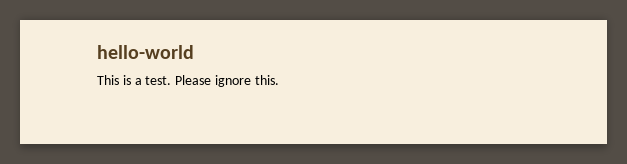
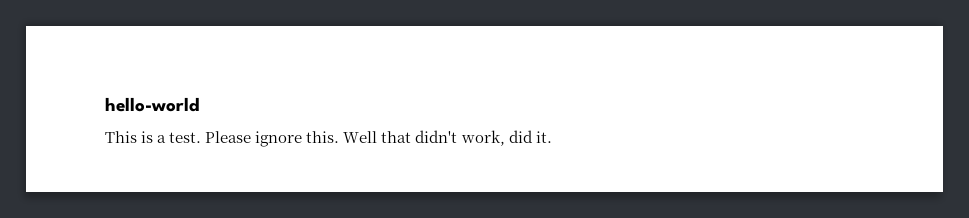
+ Well that didn't work, did it.

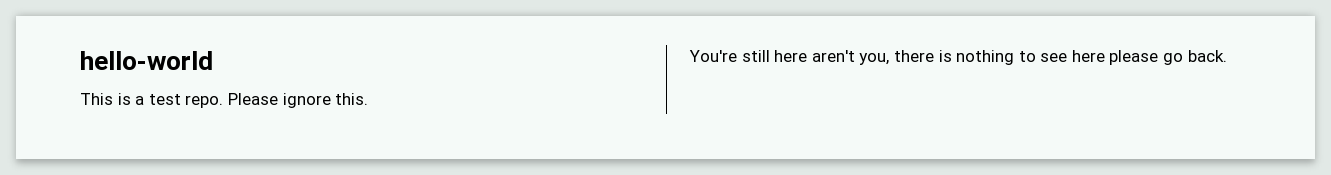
- This is a test.
+ This is a test repo.
- Please ignore this. Well that didn't work, did it.
+ Please ignore this.
+ You're still here aren't you, there is nothing to see here please go back.

